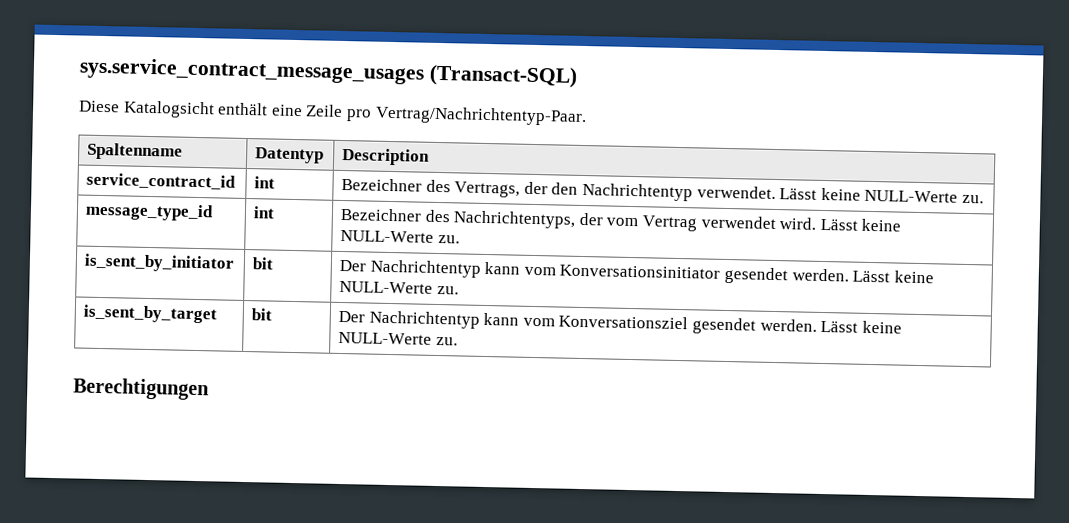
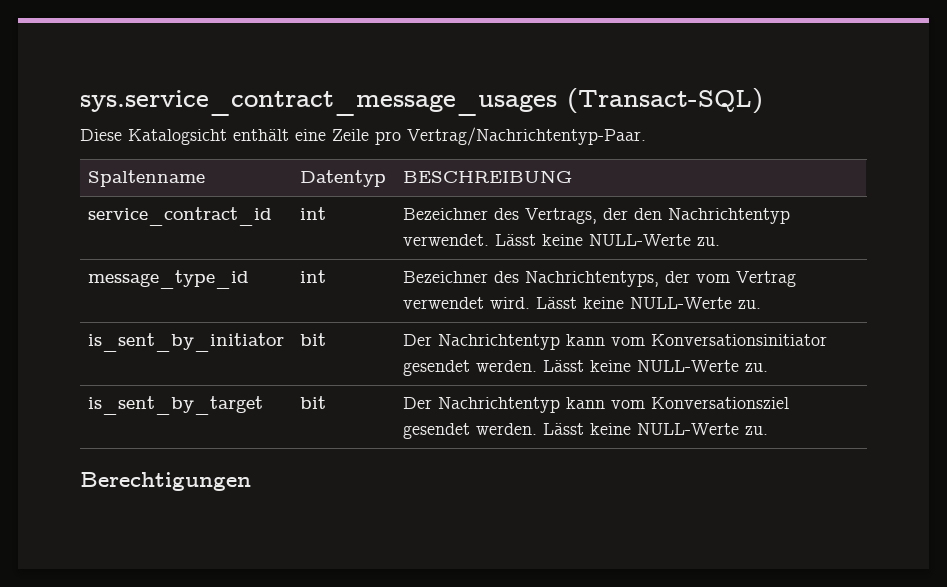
- Spaltenname | Datentyp | Description
+ Spaltenname | Datentyp | BESCHREIBUNG

